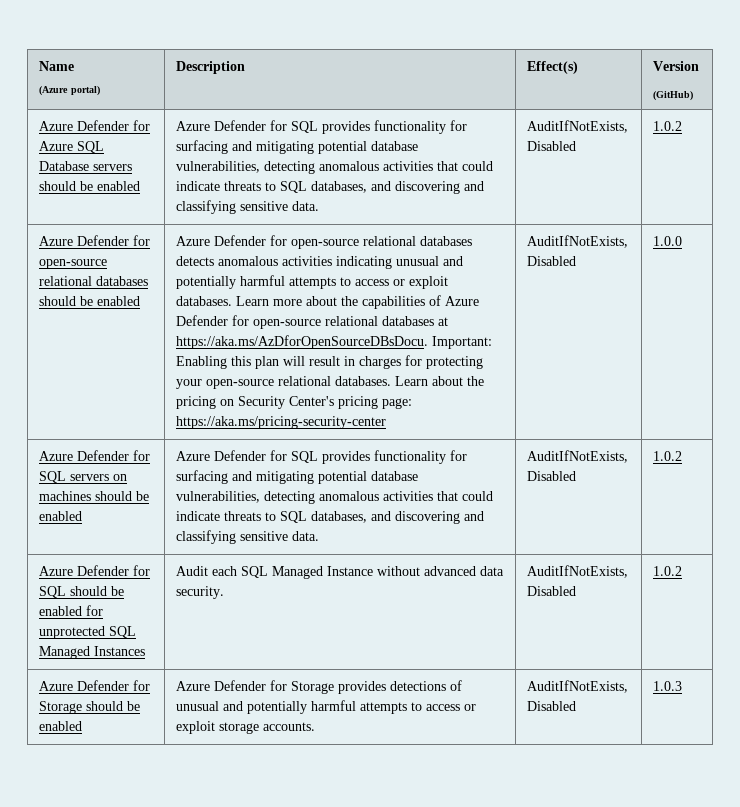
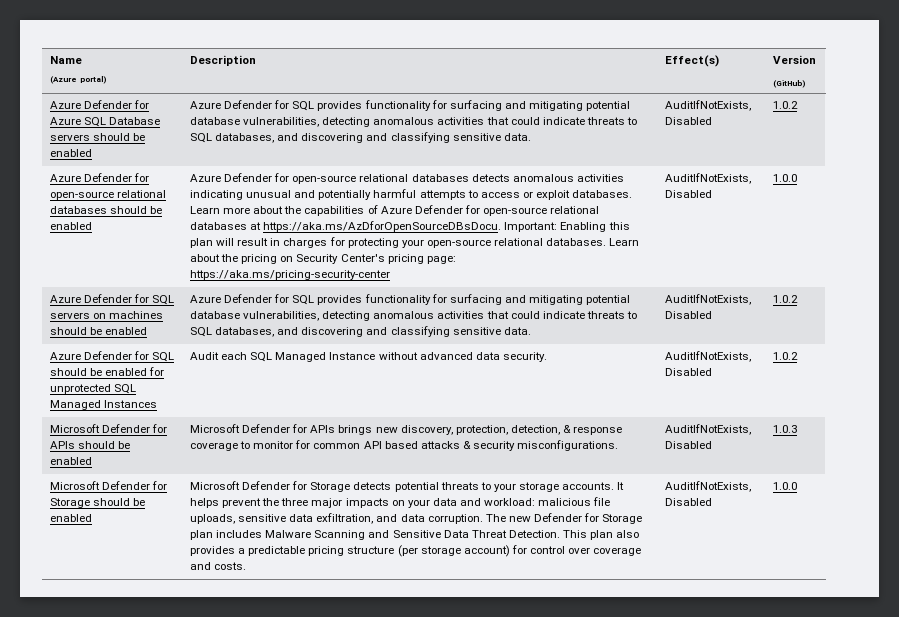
- Azure Defender for Storage should be enabled | Azure Defender for Storage provides detections of unusual and potentially harmful attempts to access or exploit storage accounts. | AuditIfNotExists, Disabled | 1.0.3
+ Microsoft Defender for APIs should be enabled | Microsoft Defender for APIs brings new discovery, protection, detection, & response coverage to monitor for common API based attacks & security misconfigurations. | AuditIfNotExists, Disabled | 1.0.3
+ Microsoft Defender for Storage should be enabled | Microsoft Defender for Storage detects potential threats to your storage accounts. It helps prevent the three major impacts on your data and workload: malicious file uploads, sensitive data exfiltration, and data corruption. The new Defender for Storage plan includes Malware Scanning and Sensitive Data Threat Detection. This plan also provides a predictable pricing structure (per storage account) for control over coverage and costs. | AuditIfNotExists, Disabled | 1.0.0

